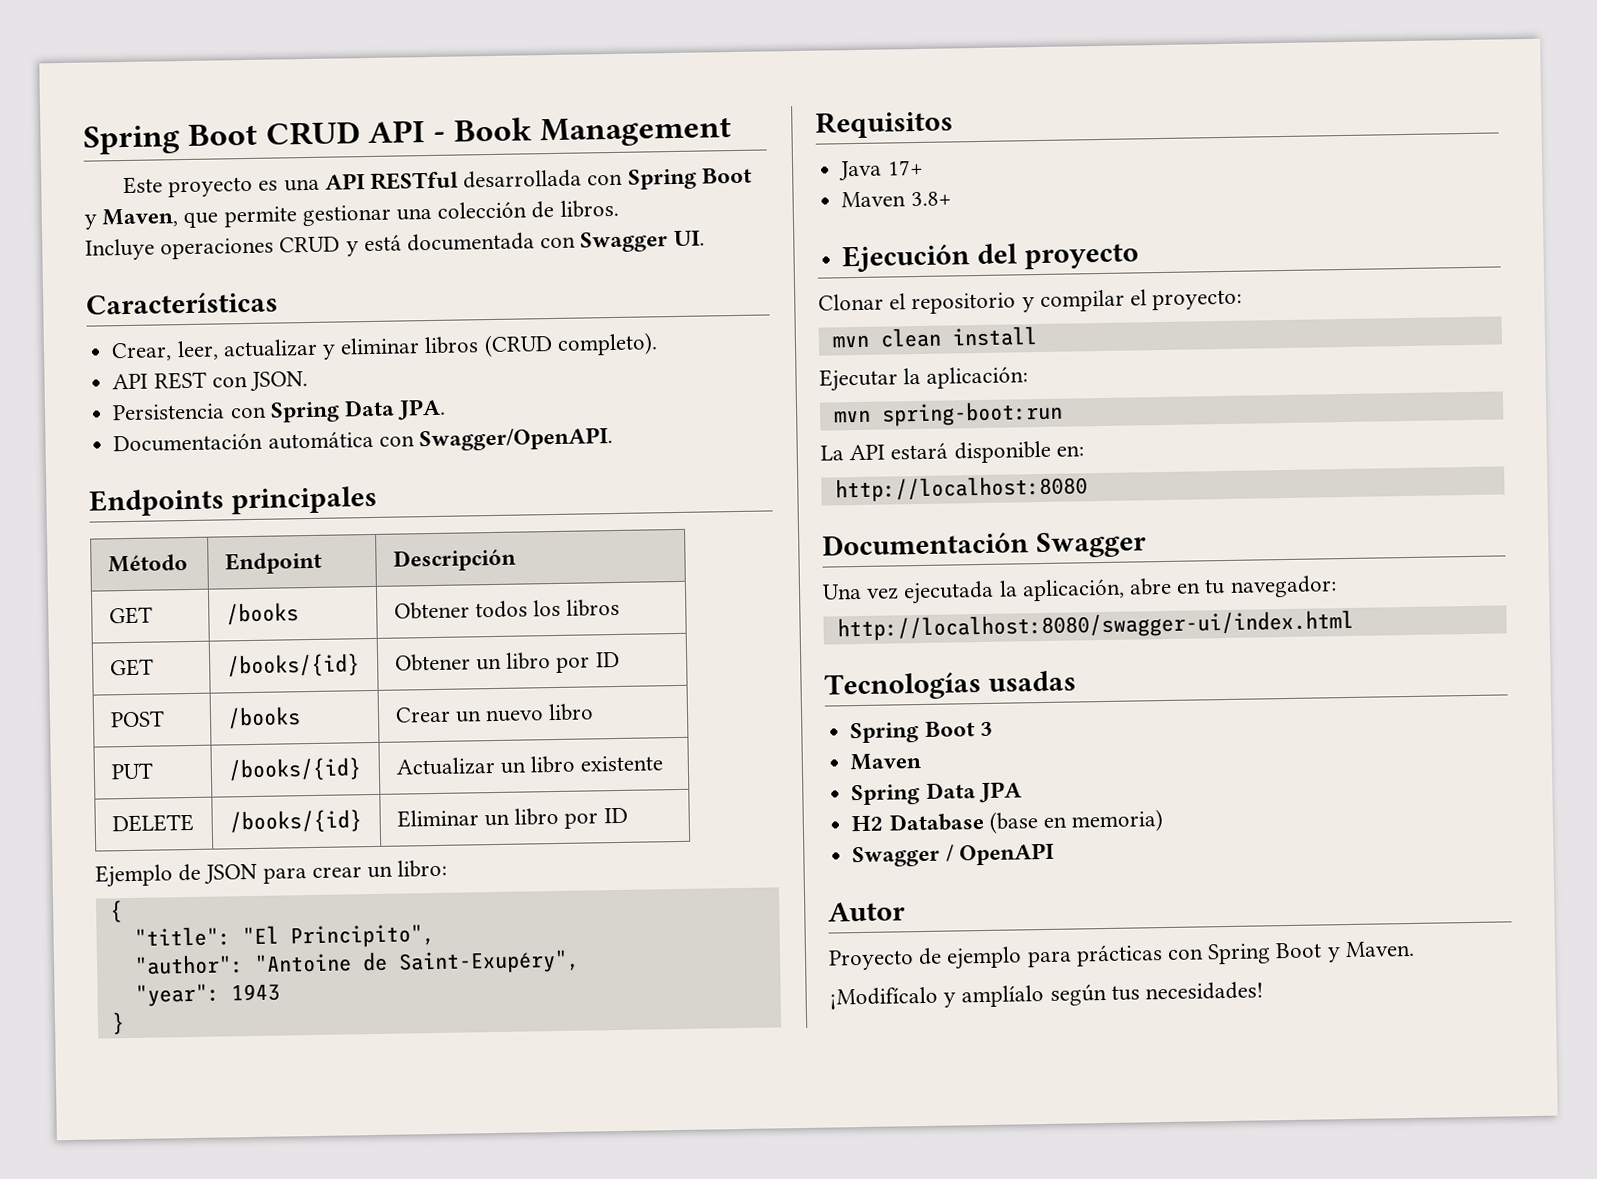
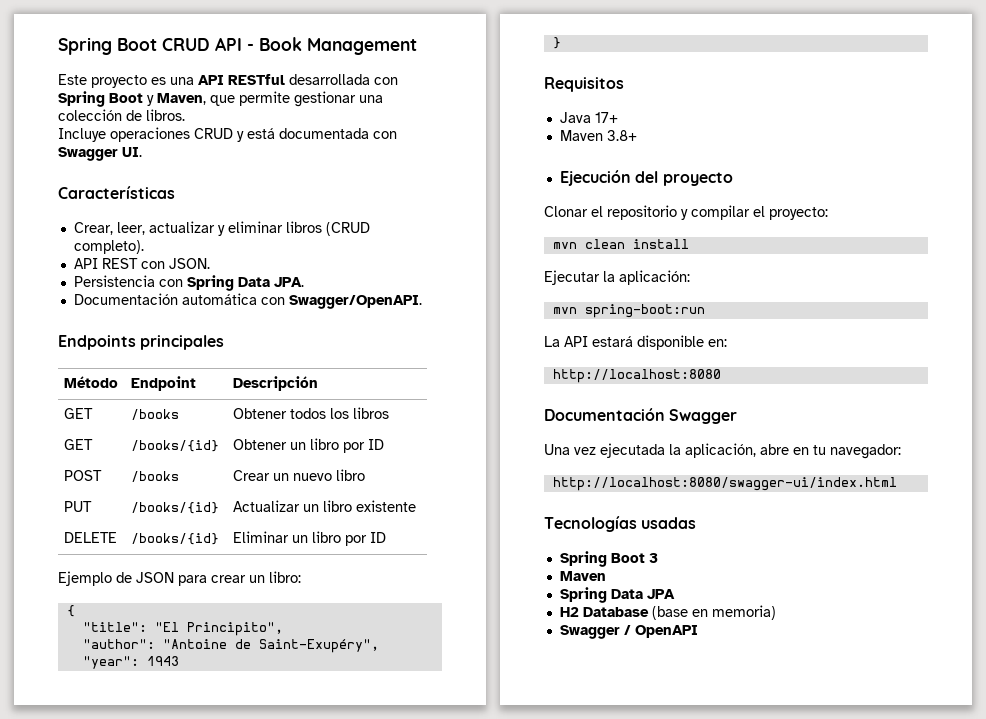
- Autor
- Proyecto de ejemplo para prácticas con Spring Boot y Maven.
- ¡Modifícalo y amplíalo según tus necesidades!

